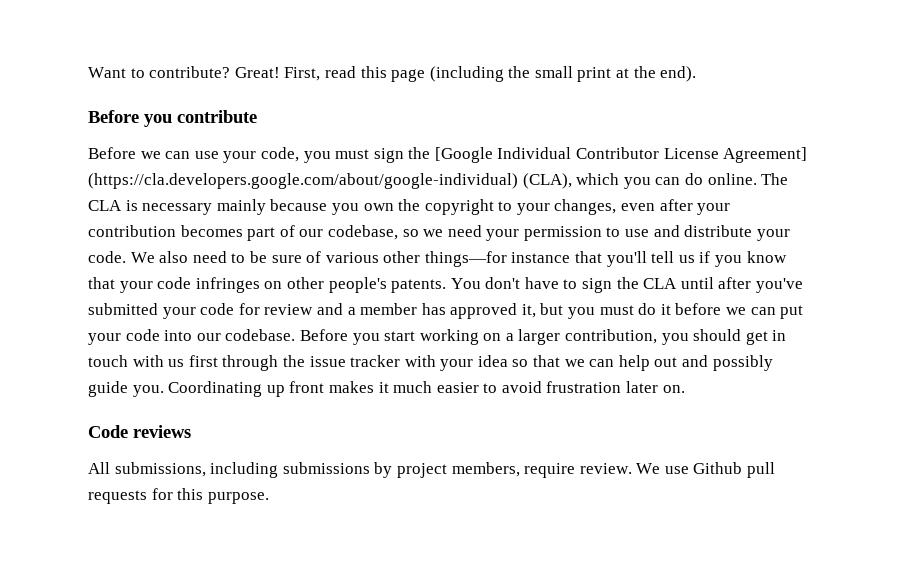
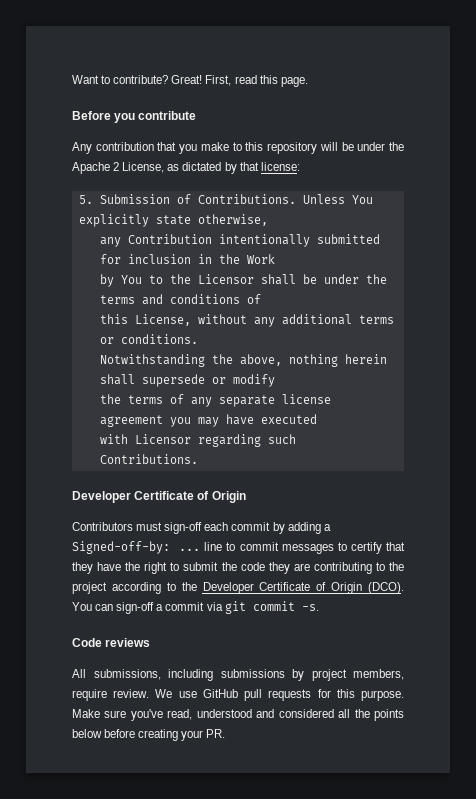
- First, read this page (including the small print at the end).
+ First, read this page.
  Before you contribute
- Before we can use your code, you must sign the [Google Individual Contributor License Agreement] (https://cla.developers.google.com/about/google-individual) (CLA), which you can do online. The CLA is necessary mainly because you own the copyright to your changes, even after your contribution becomes part of our codebase, so we need your permission to use and distribute your code. We also need to be sure of various other things—for instance that you'll tell us if you know that your code infringes on other people's patents. You don't have to sign the CLA until after you've submitted your code for review and a member has approved it, but you must do it before we can put your code into our codebase. Before you start working on a larger contribution, you should get in touch with us first through the issue tracker with your idea so that we can help out and possibly guide you. Coordinating up front makes it much easier to avoid frustration later on.
+ Any contribution that you make to this repository will be under the Apache 2 License, as dictated by that license:
+ 5. Submission of Contributions. Unless You explicitly state otherwise,
+ any Contribution intentionally submitted for inclusion in the Work
+ by You to the Licensor shall be under the terms and conditions of
+ this License, without any additional terms or conditions.
+ Notwithstanding the above, nothing herein shall supersede or modify
+ the terms of any separate license agreement you may have executed
+ with Licensor regarding such Contributions.
+ Developer Certificate of Origin
+ Contributors must sign-off each commit by adding a Signed-off-by: ... line to commit messages to certify that they have the right to submit the code they are contributing to the project according to the Developer Certificate of Origin (DCO). You can sign-off a commit via git commit -s.
- We use Github pull requests for this purpose.
+ We use GitHub pull requests for this purpose.
+ Make sure you've read, understood and considered all the points below before creating your PR.

